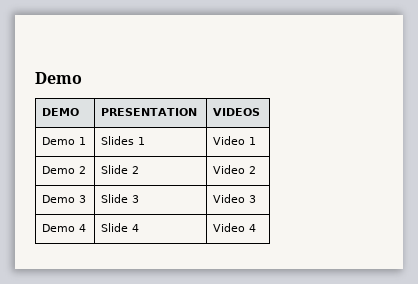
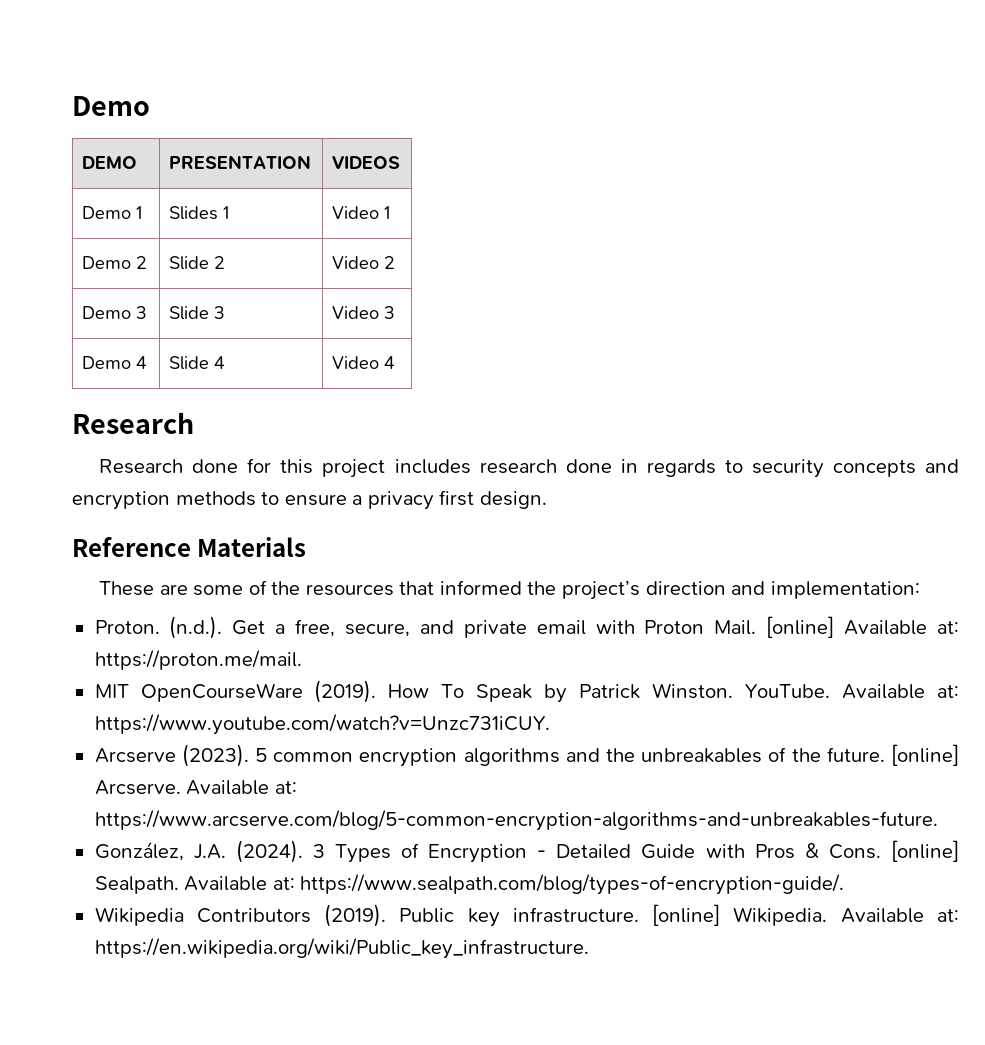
  Demo 4 | Slide 4 | Video 4
+ Research
+ Research done for this project includes research done in regards to security concepts and encryption methods to ensure a privacy first design.
+ Reference Materials
+ These are some of the resources that informed the project’s direction and implementation:
+ Proton. (n.d.). Get a free, secure, and private email with Proton Mail. [online] Available at: https://proton.me/mail.
+ MIT OpenCourseWare (2019). How To Speak by Patrick Winston. YouTube. Available at: https://www.youtube.com/watch?v=Unzc731iCUY.
+ Arcserve (2023). 5 common encryption algorithms and the unbreakables of the future. [online] Arcserve. Available at: https://www.arcserve.com/blog/5-common-encryption-algorithms-and-unbreakables-future.
+ González, J.A. (2024). 3 Types of Encryption - Detailed Guide with Pros & Cons. [online] Sealpath. Available at: https://www.sealpath.com/blog/types-of-encryption-guide/.
+ Wikipedia Contributors (2019). Public key infrastructure. [online] Wikipedia. Available at: https://en.wikipedia.org/wiki/Public_key_infrastructure.

